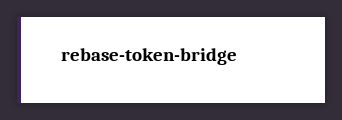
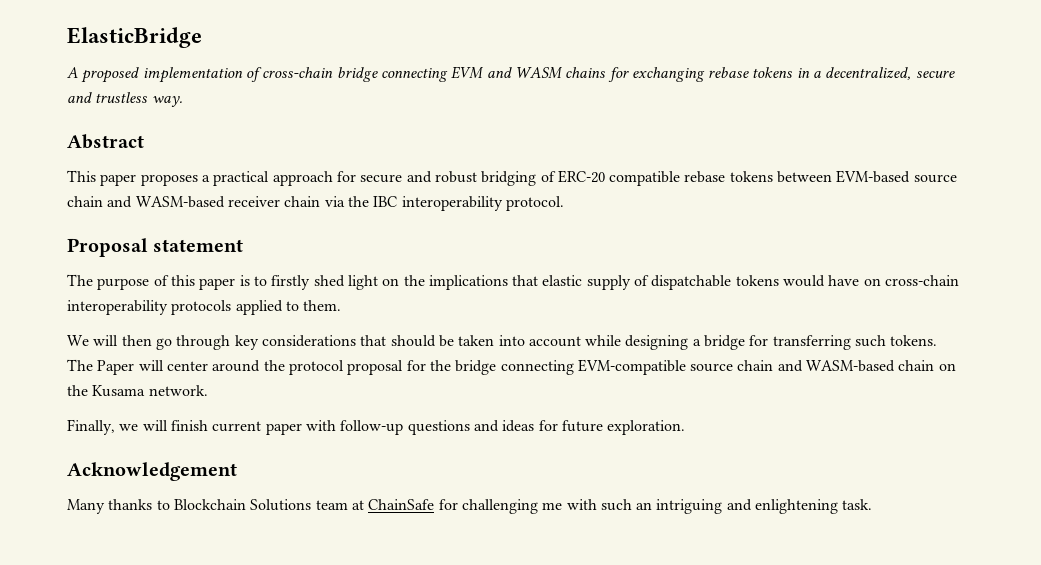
- rebase-token-bridge
+ ElasticBridge
+ A proposed implementation of cross-chain bridge connecting EVM and WASM chains for exchanging rebase tokens in a decentralized, secure and trustless way.
+ Abstract
+ This paper proposes a practical approach for secure and robust bridging of ERC-20 compatible rebase tokens between EVM-based source chain and WASM-based receiver chain via the IBC interoperability protocol.
+ Proposal statement
+ The purpose of this paper is to firstly shed light on the implications that elastic supply of dispatchable tokens would have on cross-chain interoperability protocols applied to them.
+ We will then go through key considerations that should be taken into account while designing a bridge for transferring such tokens. The Paper will center around the protocol proposal for the bridge connecting EVM-compatible source chain and WASM-based chain on the Kusama network.
+ Finally, we will finish current paper with follow-up questions and ideas for future exploration.
+ Acknowledgement
+ Many thanks to Blockchain Solutions team at ChainSafe for challenging me with such an intriguing and enlightening task.

